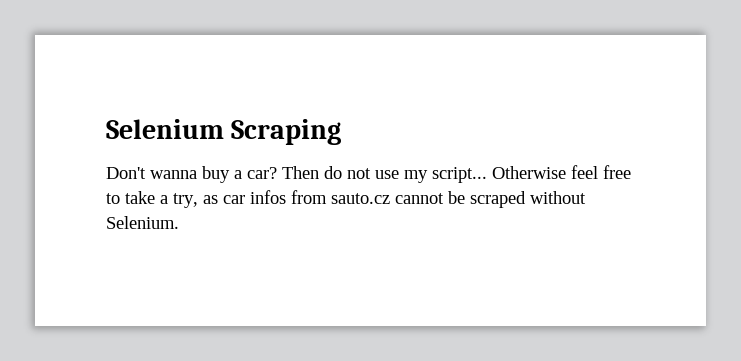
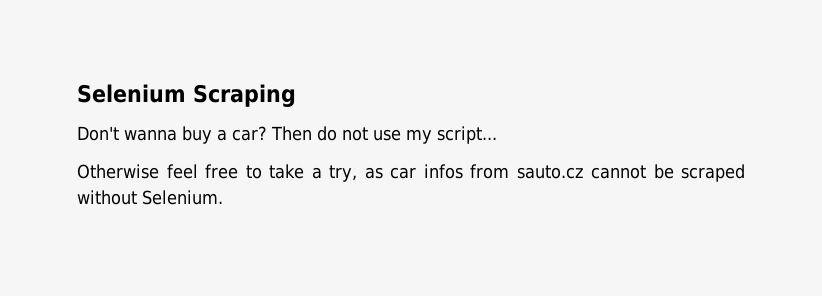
- Then do not use my script... Otherwise feel free to take a try, as car infos from sauto.cz cannot be scraped without Selenium.
+ Then do not use my script...
+ Otherwise feel free to take a try, as car infos from sauto.cz cannot be scraped without Selenium.

